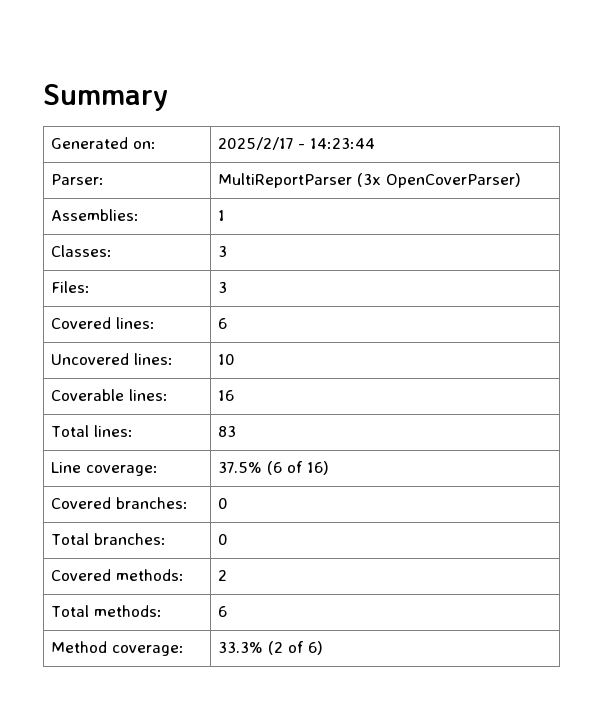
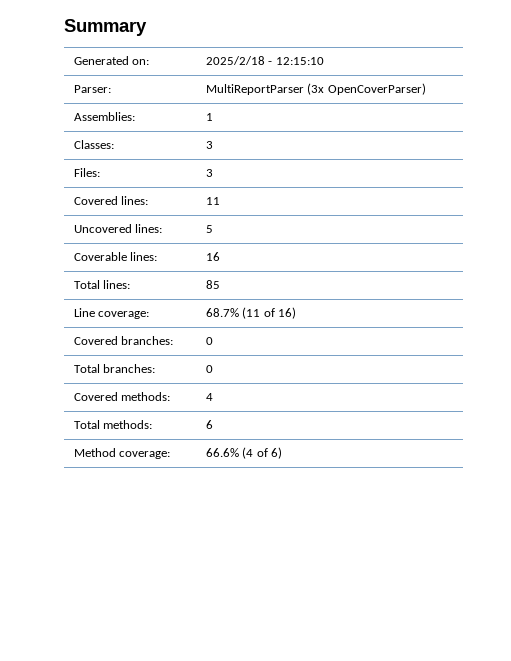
- Generated on: | 2025/2/17 - 14:23:44
+ Generated on: | 2025/2/18 - 12:15:10
- Covered lines: | 6
+ Covered lines: | 11
- Uncovered lines: | 10
+ Uncovered lines: | 5
- Total lines: | 83
+ Total lines: | 85
- Line coverage: | 37.5% (6 of 16)
+ Line coverage: | 68.7% (11 of 16)
- Covered methods: | 2
+ Covered methods: | 4
- Method coverage: | 33.3% (2 of 6)
+ Method coverage: | 66.6% (4 of 6)

